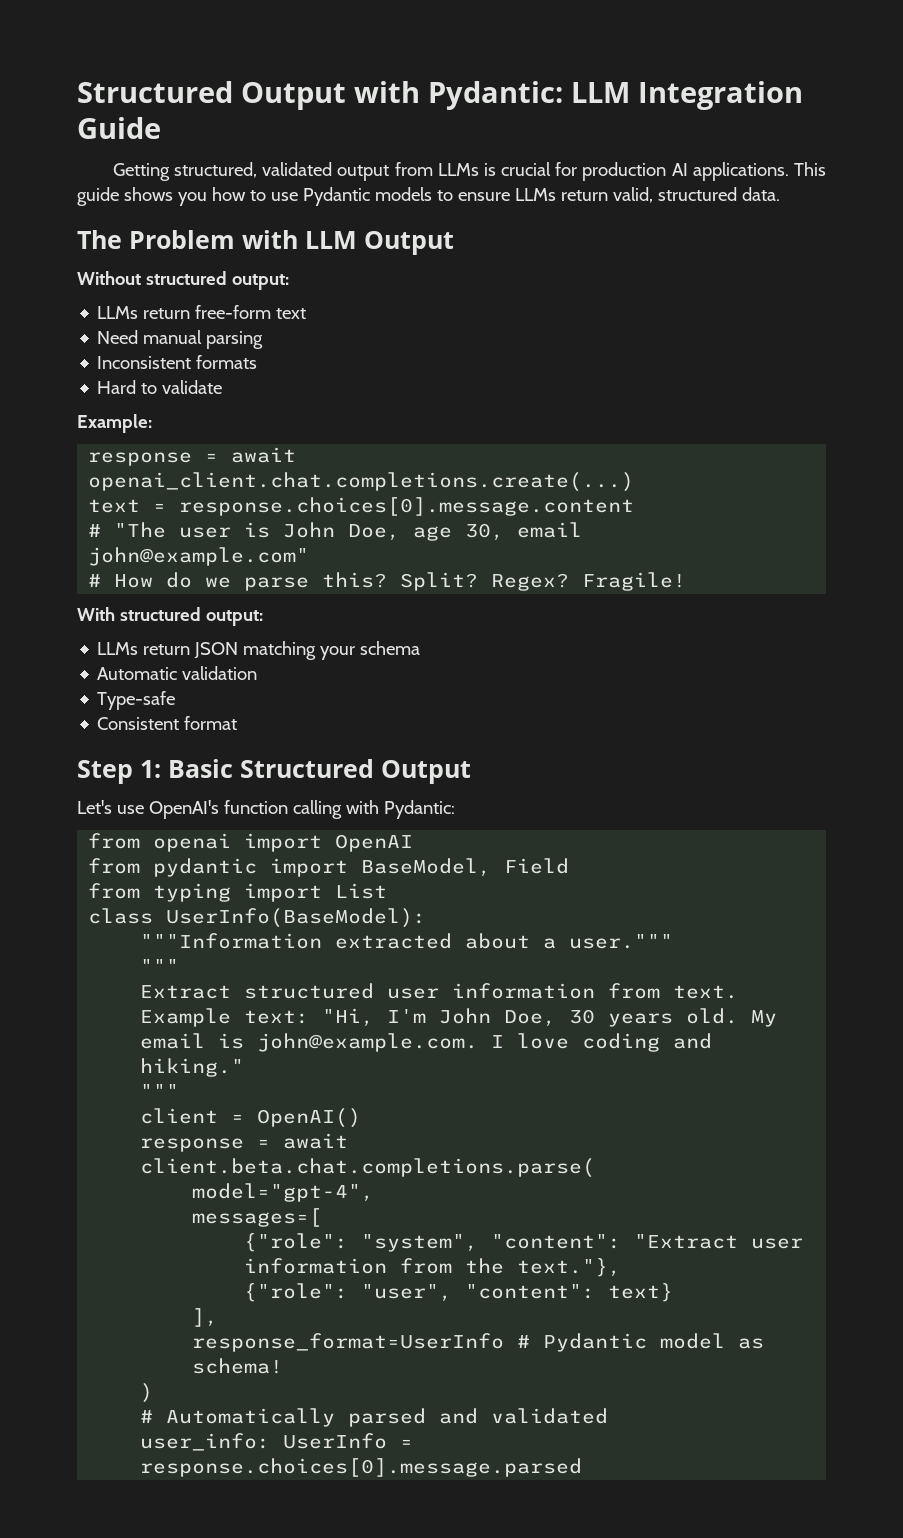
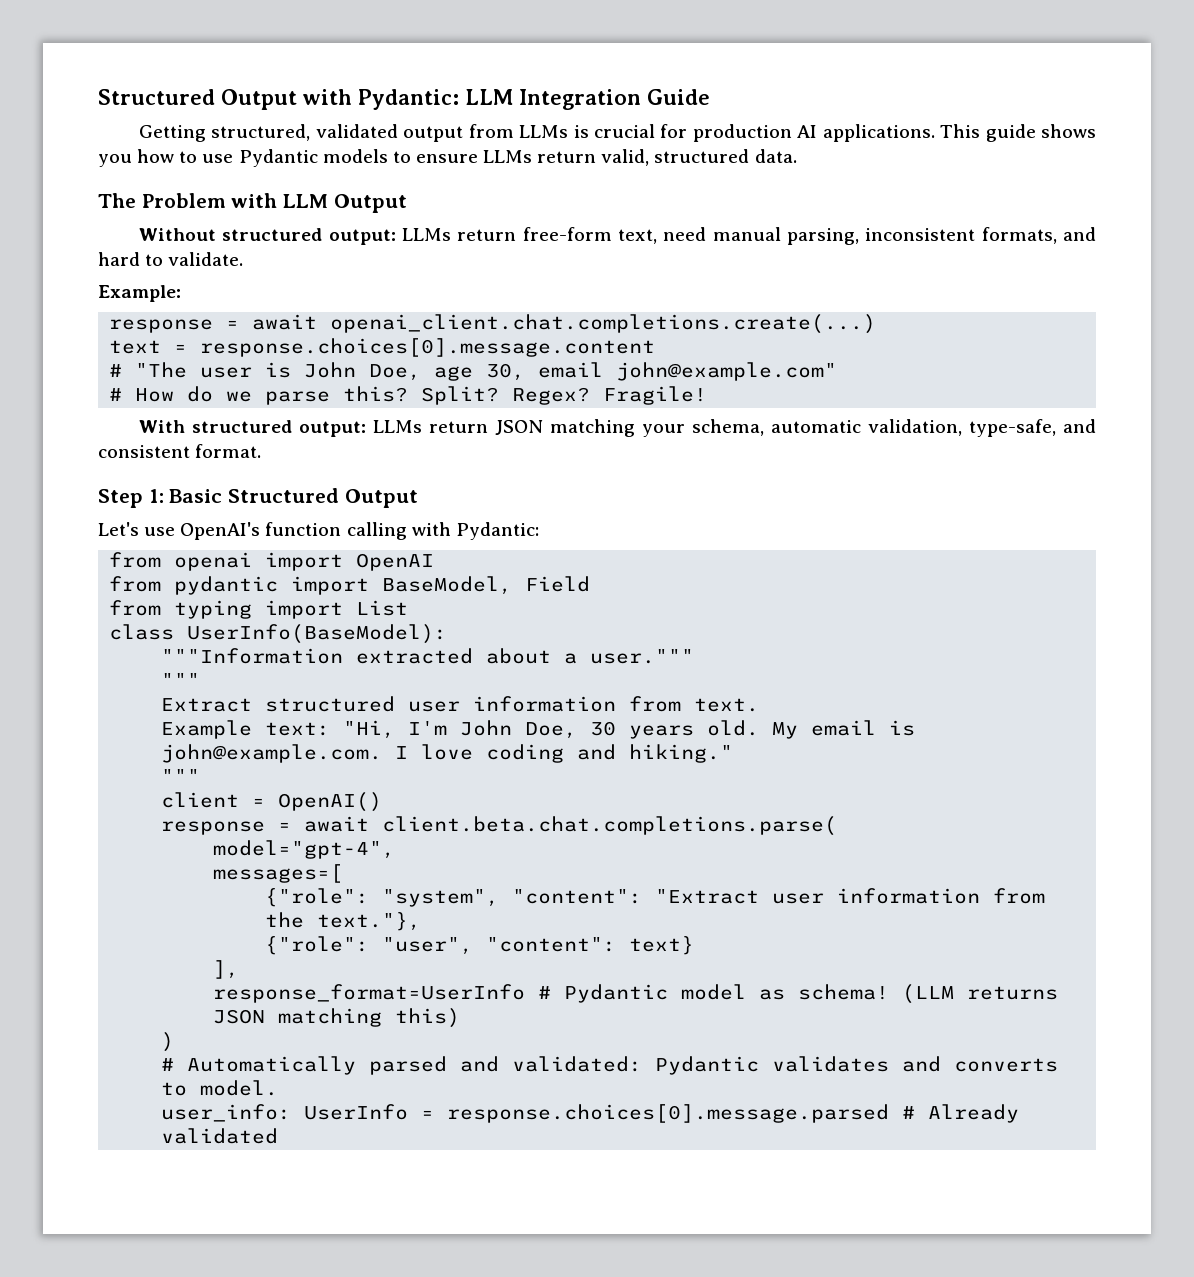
- Without structured output:
- LLMs return free-form text
- Need manual parsing
- Inconsistent formats
- Hard to validate
+ Without structured output: LLMs return free-form text, need manual parsing, inconsistent formats, and hard to validate.
- With structured output:
- LLMs return JSON matching your schema
- Automatic validation
- Type-safe
- Consistent format
+ With structured output: LLMs return JSON matching your schema, automatic validation, type-safe, and consistent format.
+ (LLM returns JSON matching this)
- # Automatically parsed and validated
+ # Automatically parsed and validated: Pydantic validates and converts to model.
- user_info: UserInfo = response.choices[0].message.parsed
+ user_info: UserInfo = response.choices[0].message.parsed # Already validated

